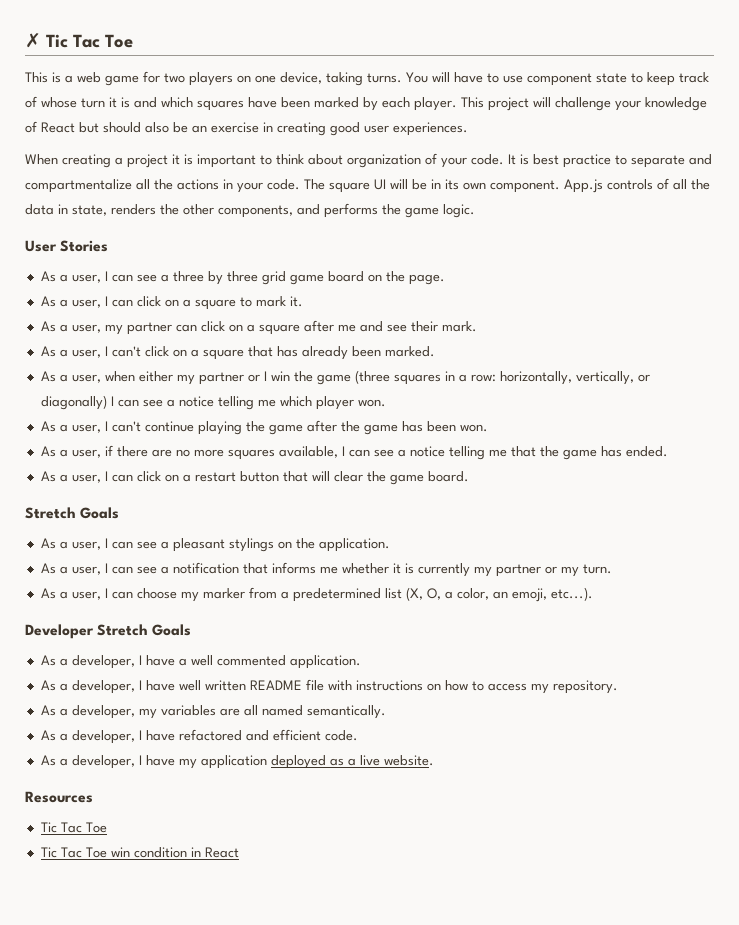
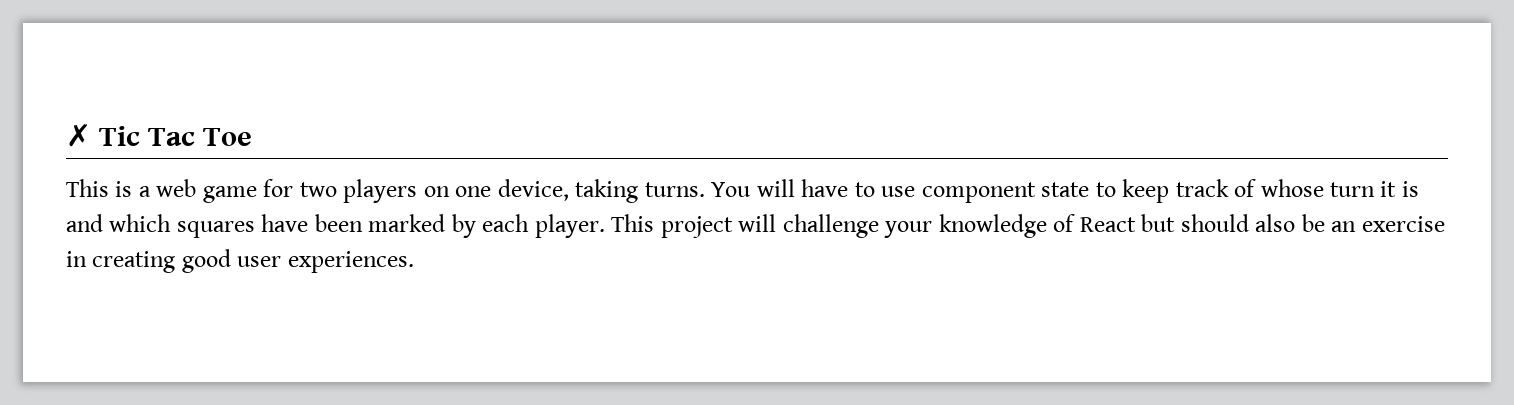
- When creating a project it is important to think about organization of your code. It is best practice to separate and compartmentalize all the actions in your code. The square UI will be in its own component. App.js controls of all the data in state, renders the other components, and performs the game logic.
- User Stories
- As a user, I can see a three by three grid game board on the page.
- As a user, I can click on a square to mark it.
- As a user, my partner can click on a square after me and see their mark.
- As a user, I can't click on a square that has already been marked.
- As a user, when either my partner or I win the game (three squares in a row: horizontally, vertically, or diagonally) I can see a notice telling me which player won.
- As a user, I can't continue playing the game after the game has been won.
- As a user, if there are no more squares available, I can see a notice telling me that the game has ended.
- As a user, I can click on a restart button that will clear the game board.
- Stretch Goals
- As a user, I can see a pleasant stylings on the application.
- As a user, I can see a notification that informs me whether it is currently my partner or my turn.
- As a user, I can choose my marker from a predetermined list (X, O, a color, an emoji, etc...).
- Developer Stretch Goals
- As a developer, I have a well commented application.
- As a developer, I have well written README file with instructions on how to access my repository.
- As a developer, my variables are all named semantically.
- As a developer, I have refactored and efficient code.
- As a developer, I have my application deployed as a live website.
- Resources
- Tic Tac Toe
- Tic Tac Toe win condition in React

